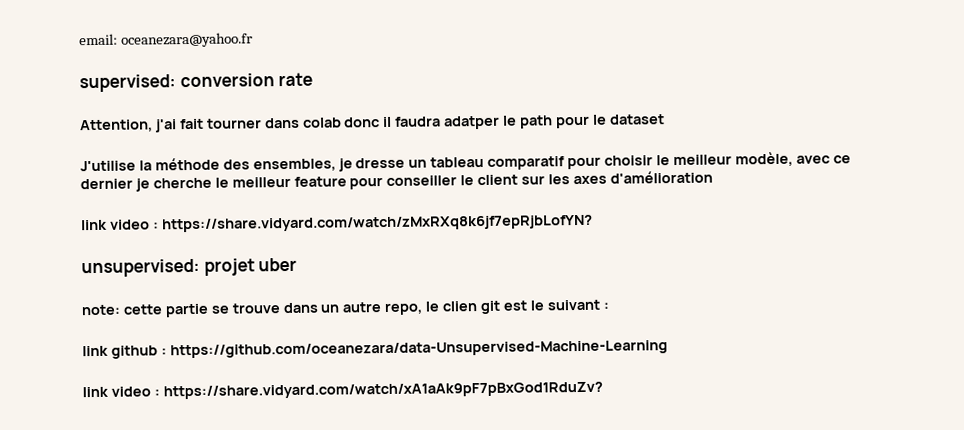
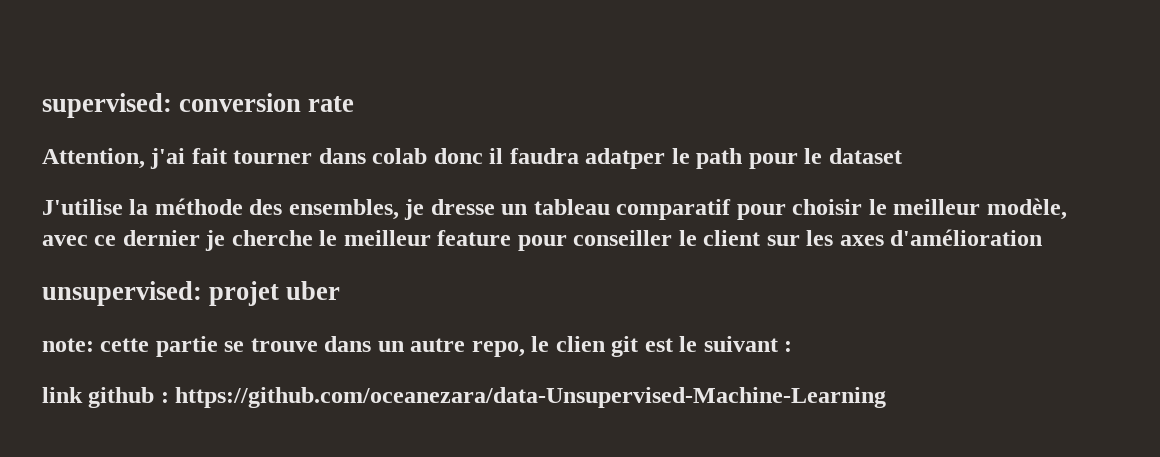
- email: oceanezara@yahoo.fr
- link video : https://share.vidyard.com/watch/zMxRXq8k6jf7epRjbLofYN?
- link video : https://share.vidyard.com/watch/xA1aAk9pF7pBxGod1RduZv?

